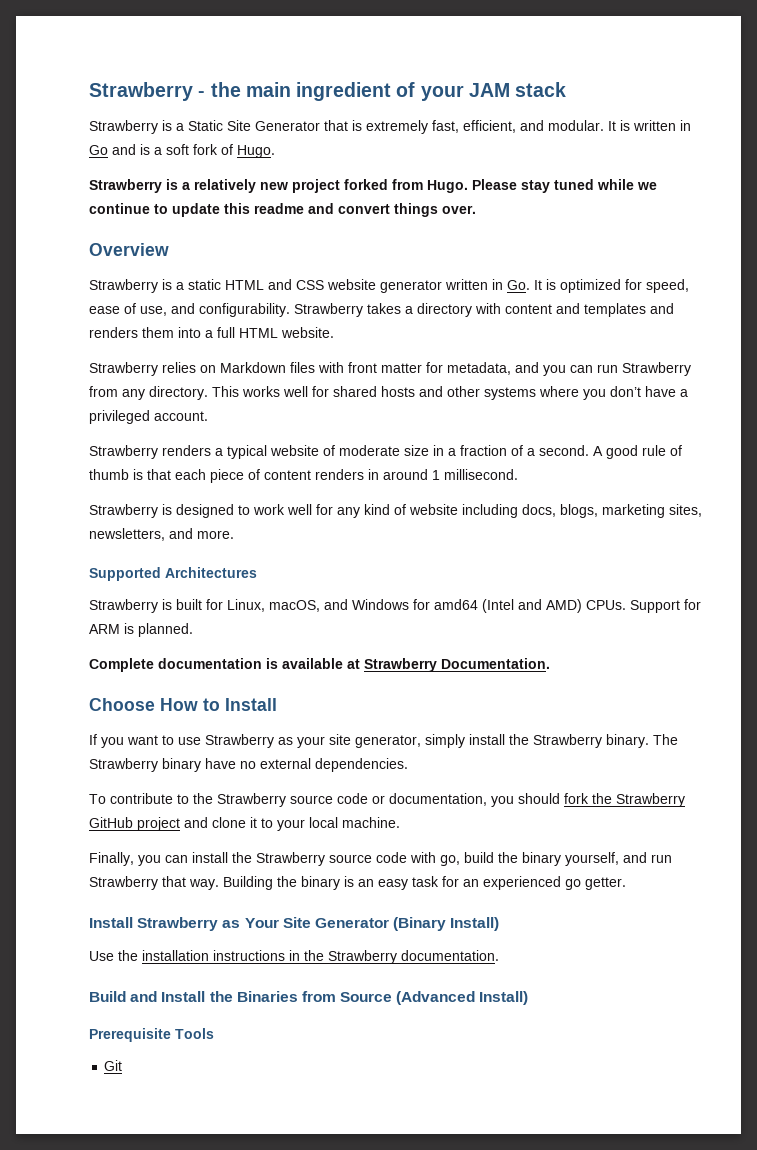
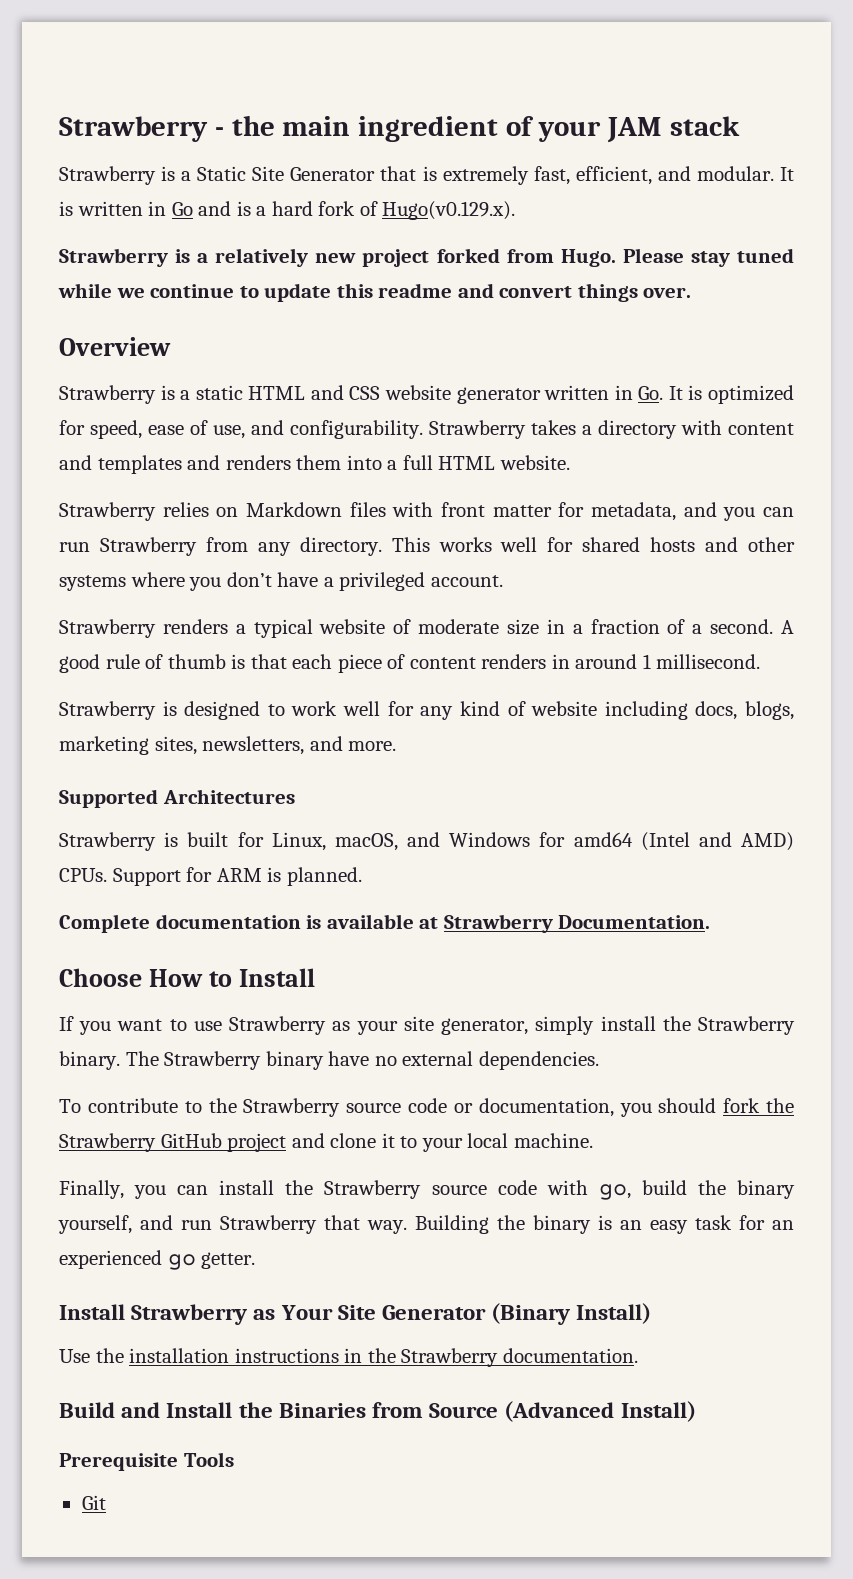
- It is written in Go and is a soft fork of Hugo.
+ It is written in Go and is a hard fork of Hugo(v0.129.x).

